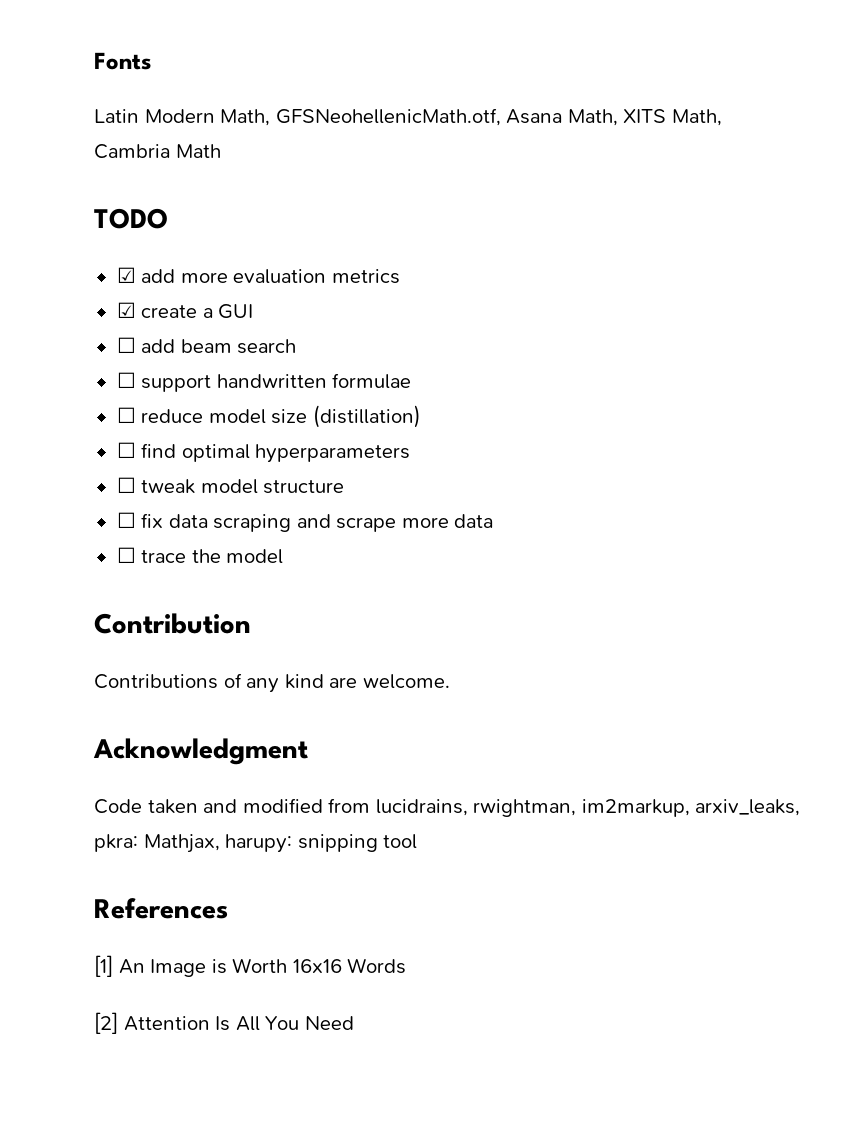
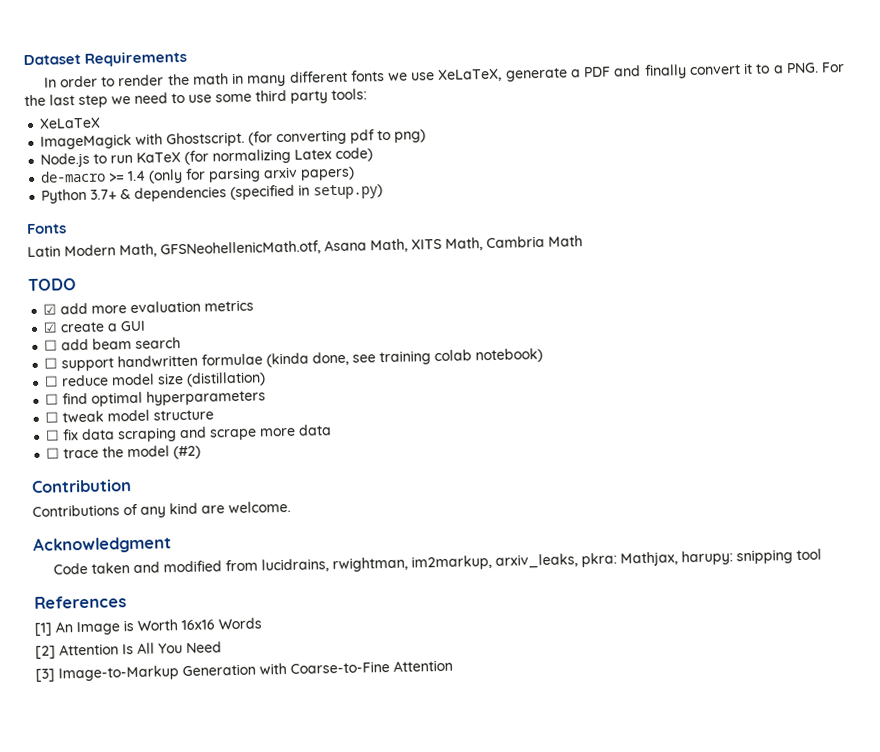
+ Dataset Requirements
+ In order to render the math in many different fonts we use XeLaTeX, generate a PDF and finally convert it to a PNG. For the last step we need to use some third party tools:
+ XeLaTeX
+ ImageMagick with Ghostscript. (for converting pdf to png)
+ Node.js to run KaTeX (for normalizing Latex code)
+ de-macro >= 1.4 (only for parsing arxiv papers)
+ Python 3.7+ & dependencies (specified in setup.py)
- ☐ support handwritten formulae
+ ☐ support handwritten formulae (kinda done, see training colab notebook)
- ☐ trace the model
+ ☐ trace the model (#2)
+ [3] Image-to-Markup Generation with Coarse-to-Fine Attention

